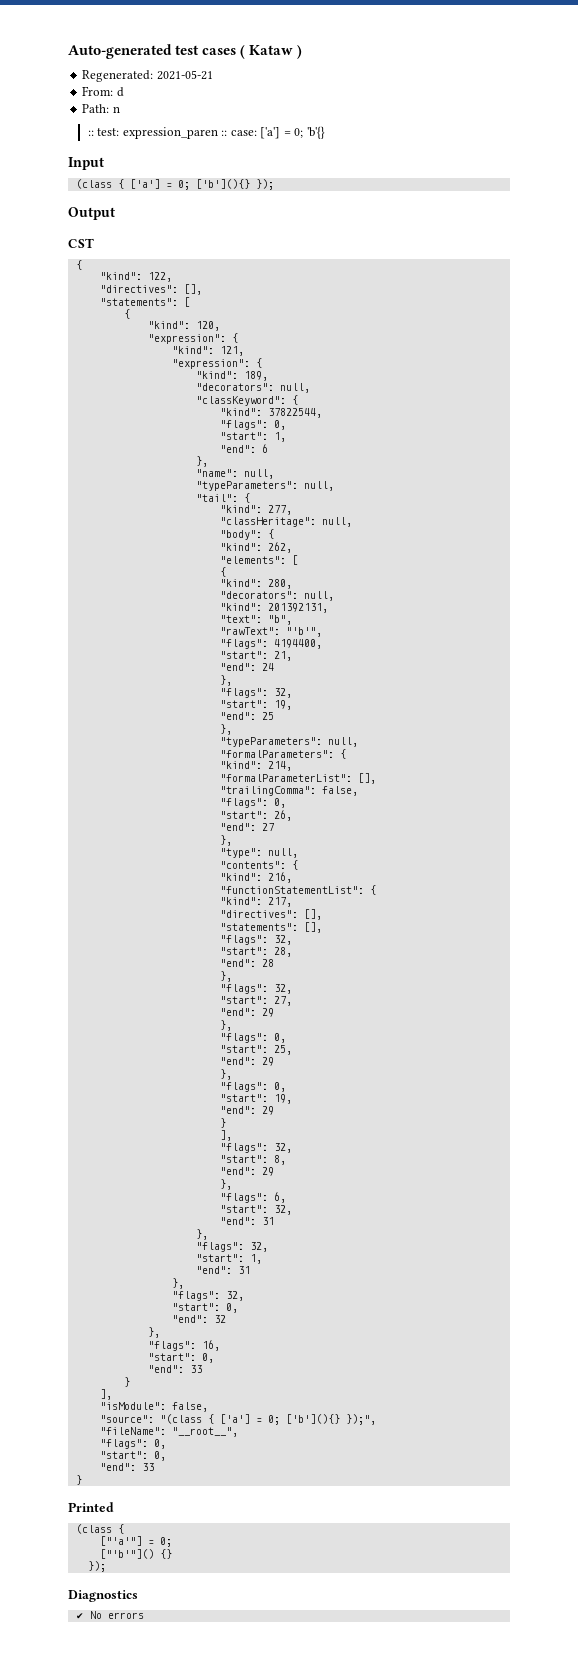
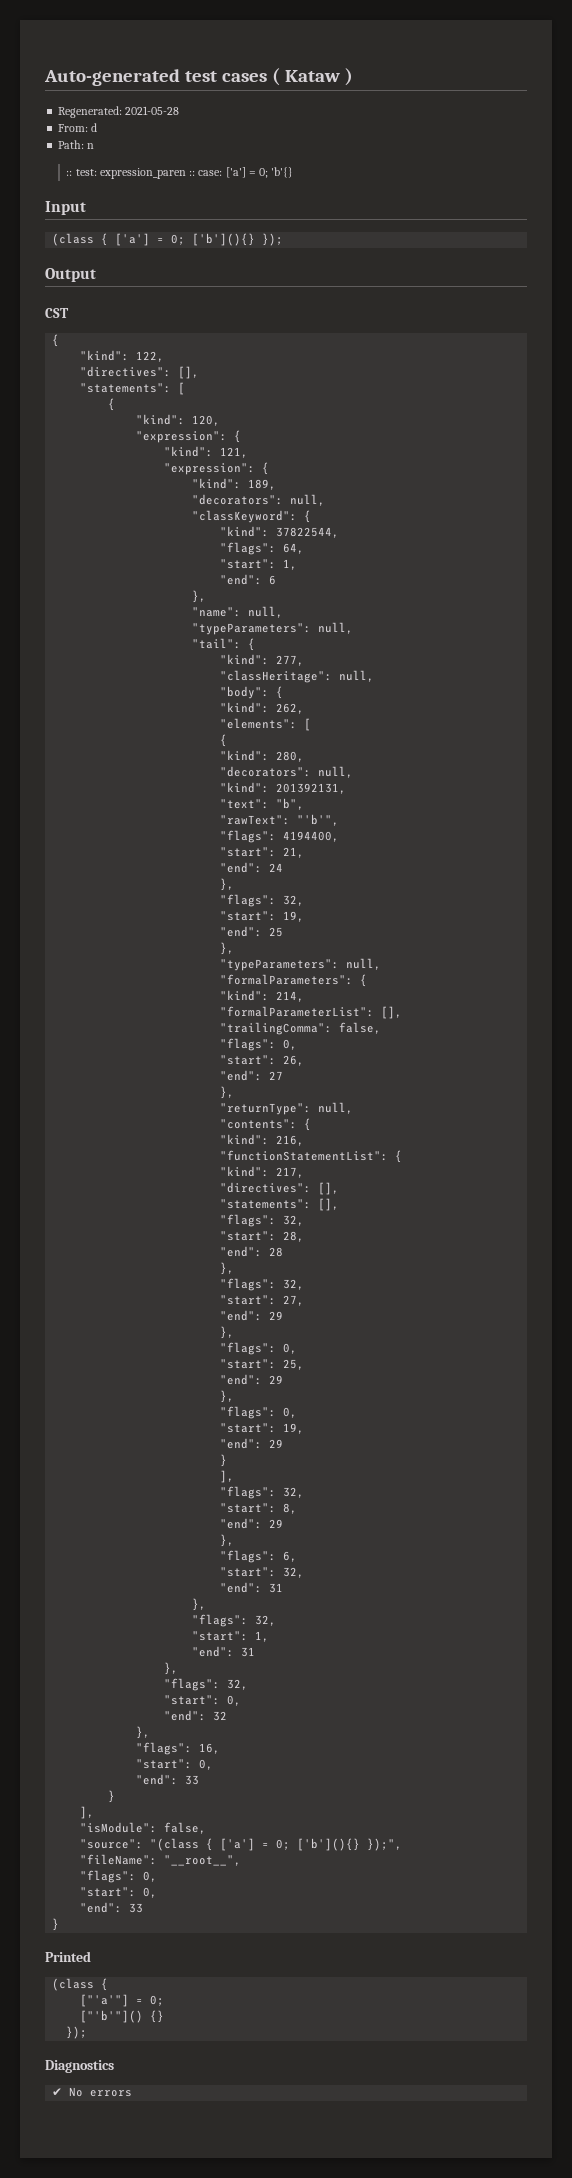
- Regenerated: 2021-05-21
+ Regenerated: 2021-05-28
  "kind": 37822544,
- "flags": 0,
+ "flags": 64,
- "type": null,
+ "returnType": null,

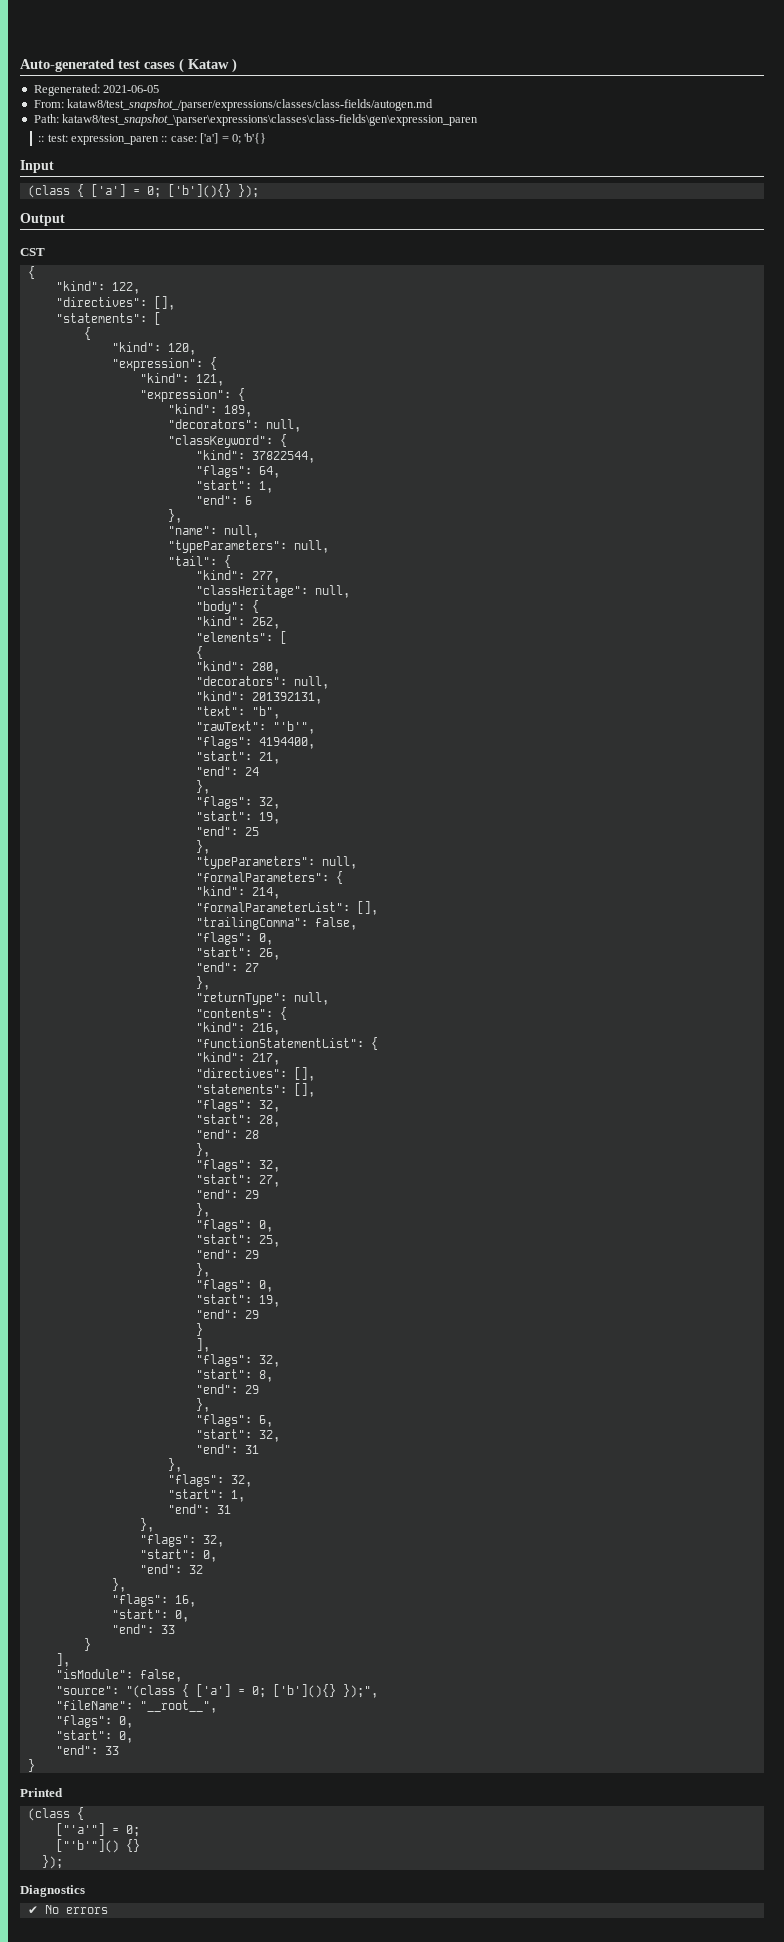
- Regenerated: 2021-05-28
+ Regenerated: 2021-06-05
- From: d
+ From: kataw8/test_snapshot_/parser/expressions/classes/class-fields/autogen.md
- Path: n
+ Path: kataw8/test_snapshot_\parser\expressions\classes\class-fields\gen\expression_paren

